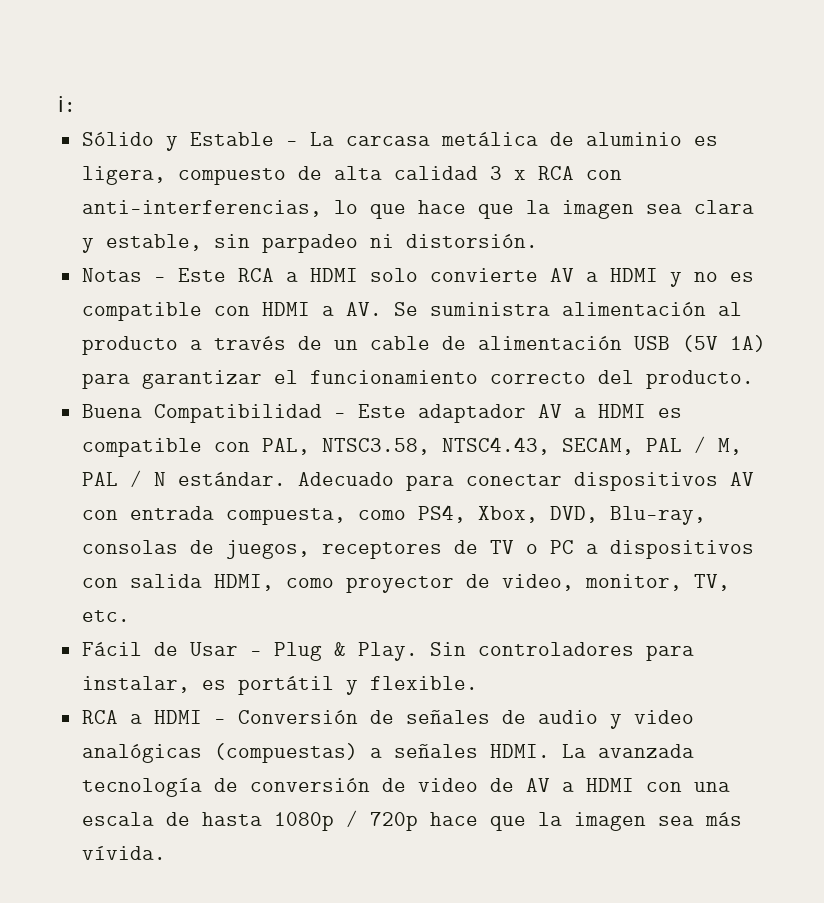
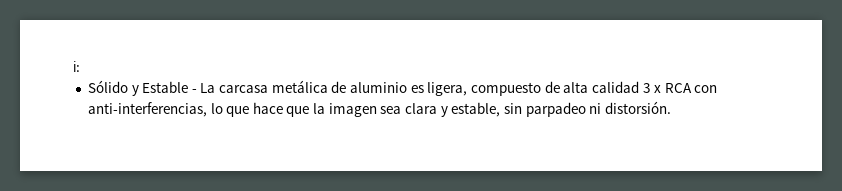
- Notas - Este RCA a HDMI solo convierte AV a HDMI y no es compatible con HDMI a AV. Se suministra alimentación al producto a través de un cable de alimentación USB (5V 1A) para garantizar el funcionamiento correcto del producto.
- Buena Compatibilidad - Este adaptador AV a HDMI es compatible con PAL, NTSC3.58, NTSC4.43, SECAM, PAL / M, PAL / N estándar. Adecuado para conectar dispositivos AV con entrada compuesta, como PS4, Xbox, DVD, Blu-ray, consolas de juegos, receptores de TV o PC a dispositivos con salida HDMI, como proyector de video, monitor, TV, etc.
- Fácil de Usar - Plug & Play. Sin controladores para instalar, es portátil y flexible.
- RCA a HDMI - Conversión de señales de audio y video analógicas (compuestas) a señales HDMI. La avanzada tecnología de conversión de video de AV a HDMI con una escala de hasta 1080p / 720p hace que la imagen sea más vívida.

